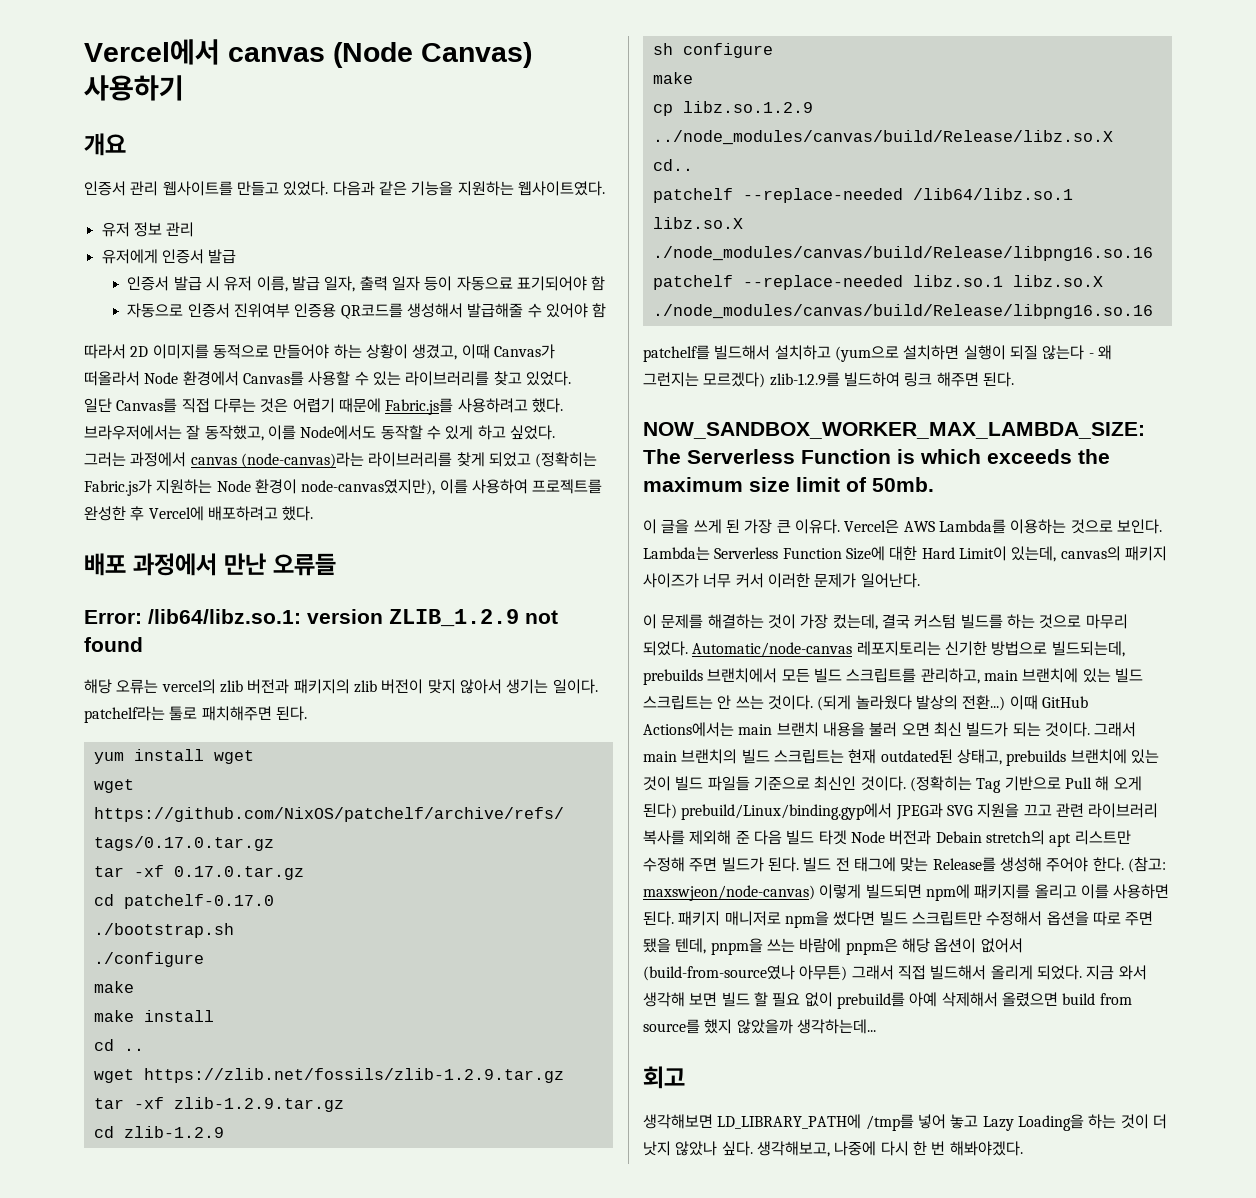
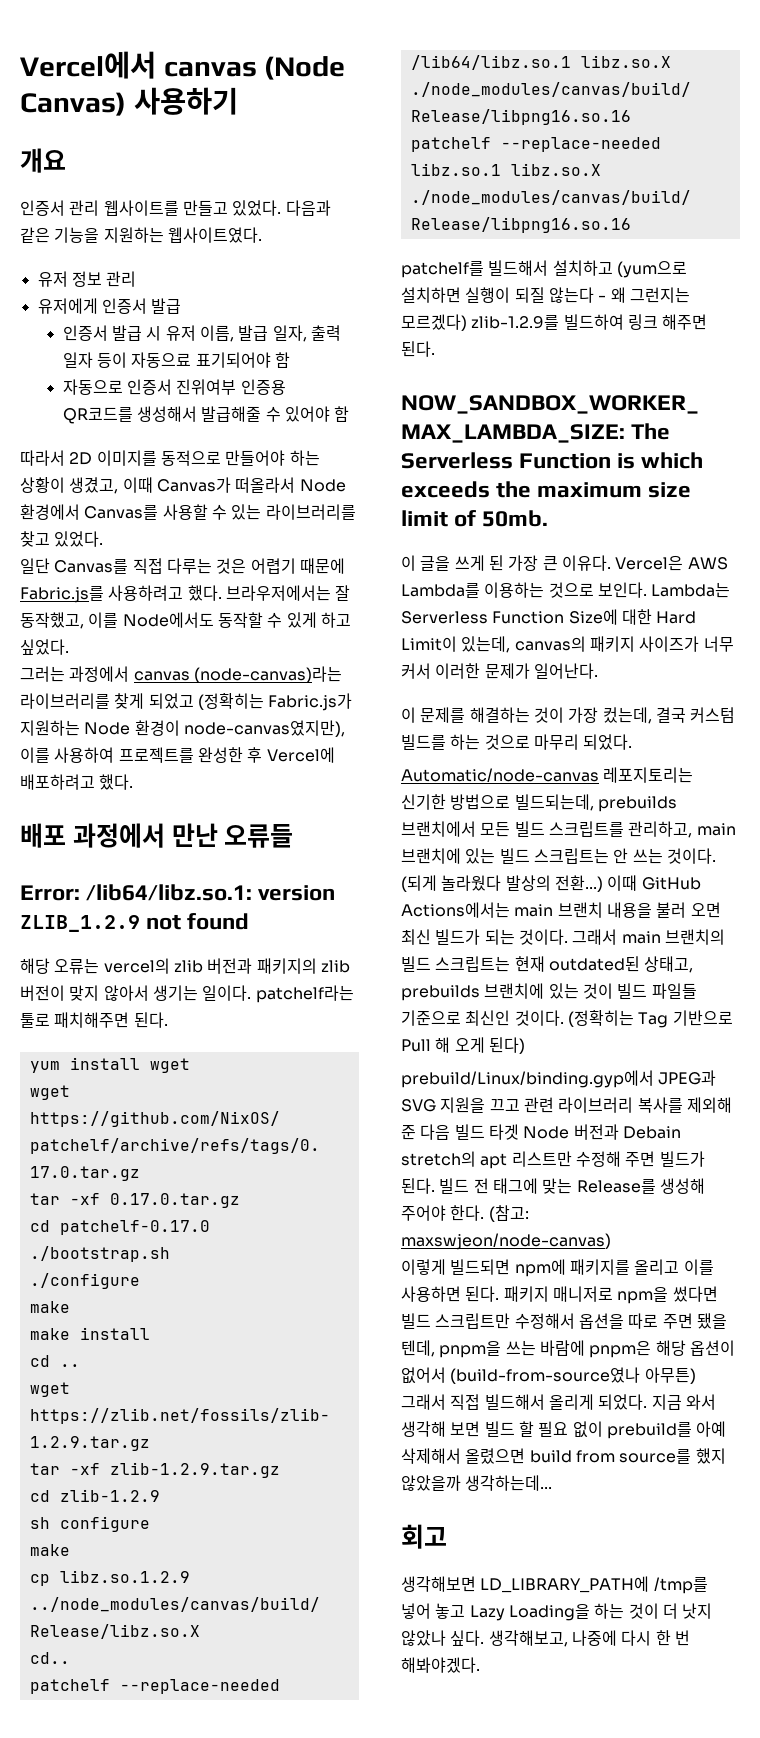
- 이 문제를 해결하는 것이 가장 컸는데, 결국 커스텀 빌드를 하는 것으로 마무리 되었다. Automatic/node-canvas 레포지토리는 신기한 방법으로 빌드되는데, prebuilds 브랜치에서 모든 빌드 스크립트를 관리하고, main 브랜치에 있는 빌드 스크립트는 안 쓰는 것이다.
+ 이 문제를 해결하는 것이 가장 컸는데, 결국 커스텀 빌드를 하는 것으로 마무리 되었다.
+ Automatic/node-canvas 레포지토리는 신기한 방법으로 빌드되는데, prebuilds 브랜치에서 모든 빌드 스크립트를 관리하고, main 브랜치에 있는 빌드 스크립트는 안 쓰는 것이다.
- (정확히는 Tag 기반으로 Pull 해 오게 된다) prebuild/Linux/binding.gyp에서 JPEG과 SVG 지원을 끄고 관련 라이브러리 복사를 제외해 준 다음 빌드 타겟 Node 버전과 Debain stretch의 apt 리스트만 수정해 주면 빌드가 된다.
+ (정확히는 Tag 기반으로 Pull 해 오게 된다)
+ prebuild/Linux/binding.gyp에서 JPEG과 SVG 지원을 끄고 관련 라이브러리 복사를 제외해 준 다음 빌드 타겟 Node 버전과 Debain stretch의 apt 리스트만 수정해 주면 빌드가 된다.
- (참고: maxswjeon/node-canvas) 이렇게 빌드되면 npm에 패키지를 올리고 이를 사용하면 된다.
+ (참고: maxswjeon/node-canvas)
+ 이렇게 빌드되면 npm에 패키지를 올리고 이를 사용하면 된다.

